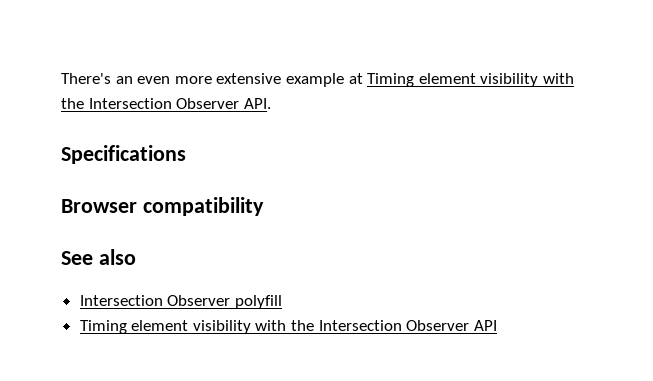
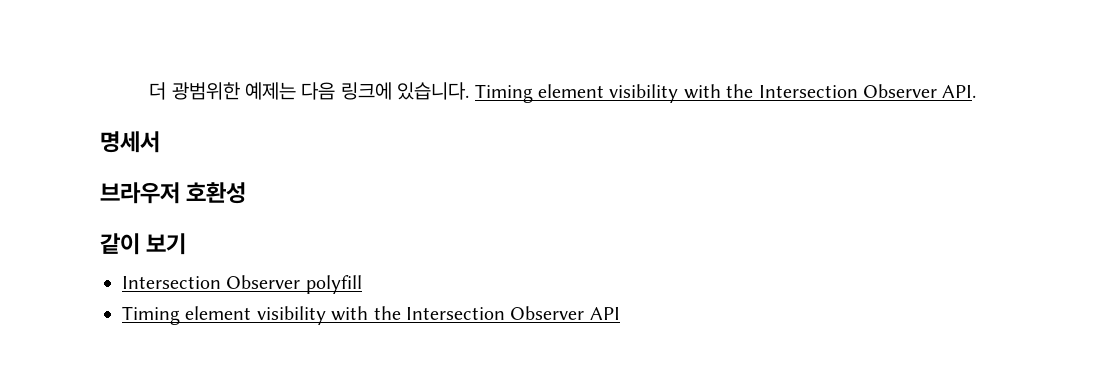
- There's an even more extensive example at Timing element visibility with the Intersection Observer API.
+ 더 광범위한 예제는 다음 링크에 있습니다. Timing element visibility with the Intersection Observer API.
- Specifications
- Browser compatibility
- See also
+ 명세서
+ 브라우저 호환성
+ 같이 보기

